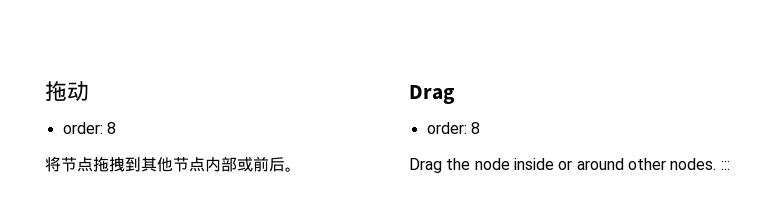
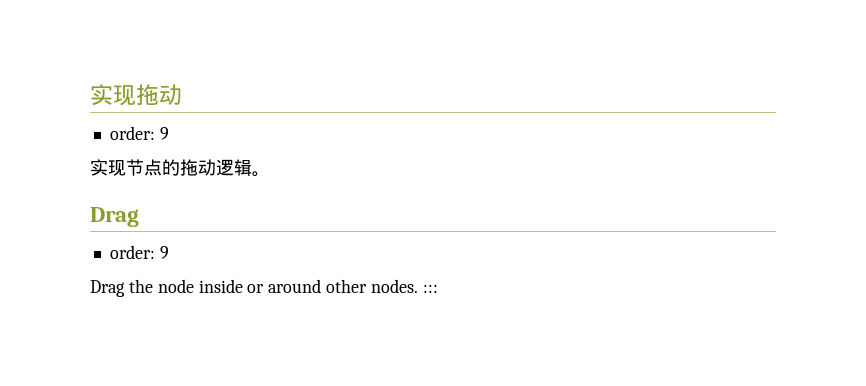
- 拖动
- order: 8
- 将节点拖拽到其他节点内部或前后。
+ 实现拖动
+ order: 9
+ 实现节点的拖动逻辑。
  Drag
- order: 8
+ order: 9

